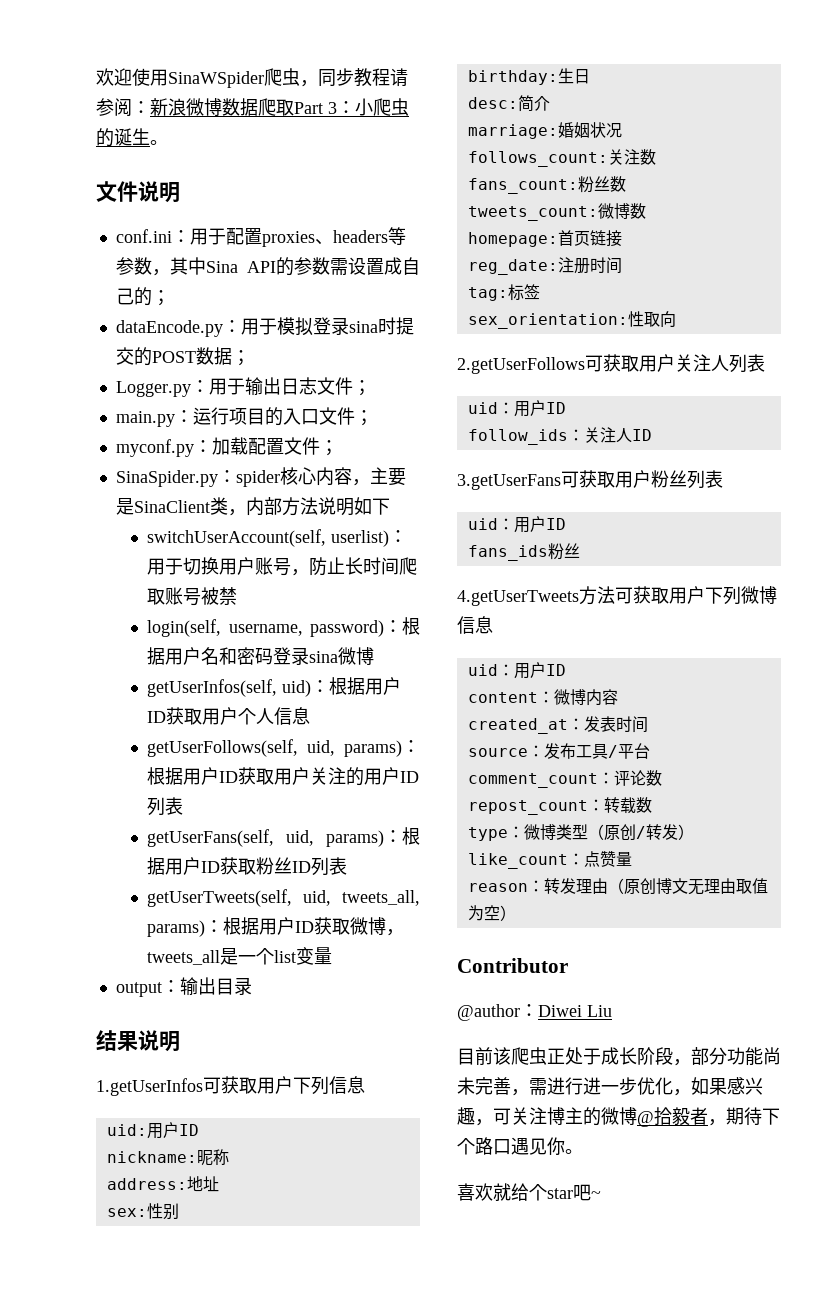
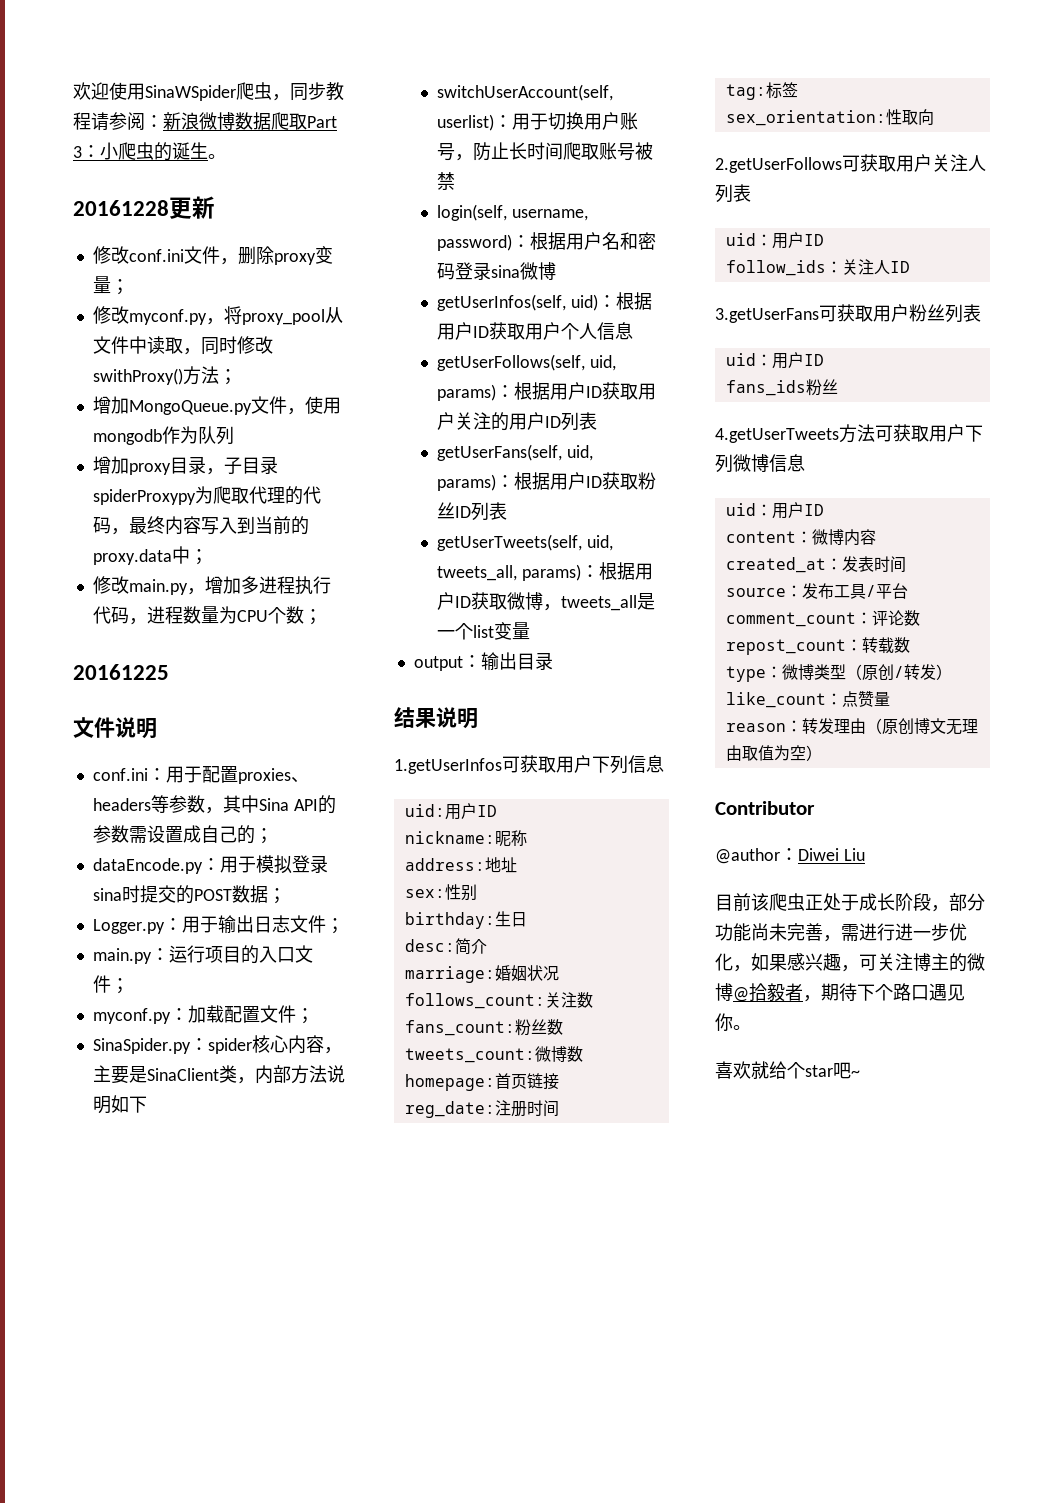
+ 20161228更新
+ 修改conf.ini文件，删除proxy变量；
+ 修改myconf.py，将proxy_pool从文件中读取，同时修改swithProxy()方法；
+ 增加MongoQueue.py文件，使用mongodb作为队列
+ 增加proxy目录，子目录spiderProxypy为爬取代理的代码，最终内容写入到当前的proxy.data中；
+ 修改main.py，增加多进程执行代码，进程数量为CPU个数；
+ 20161225

